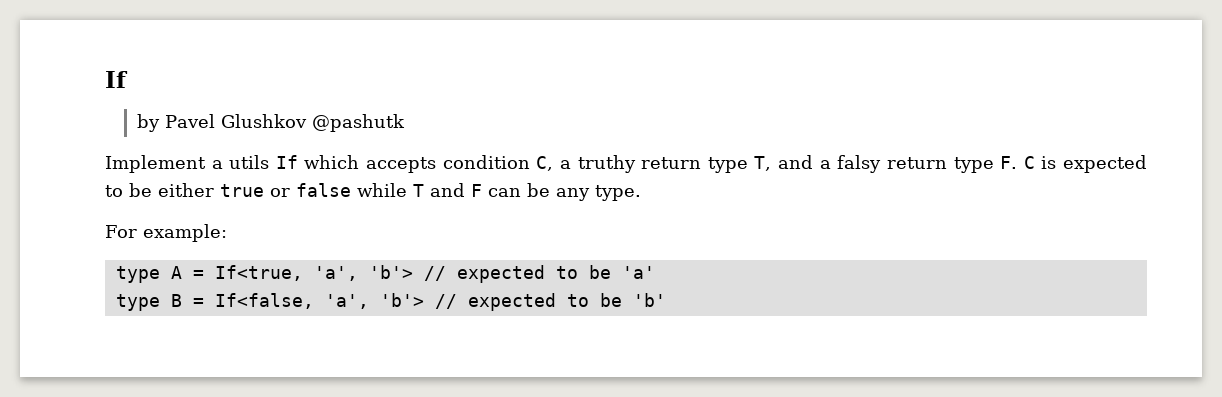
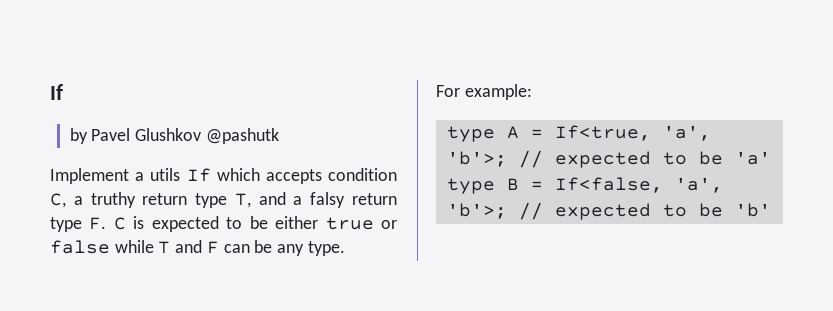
- type A = If<true, 'a', 'b'> // expected to be 'a'
+ type A = If<true, 'a', 'b'>; // expected to be 'a'
- type B = If<false, 'a', 'b'> // expected to be 'b'
+ type B = If<false, 'a', 'b'>; // expected to be 'b'

